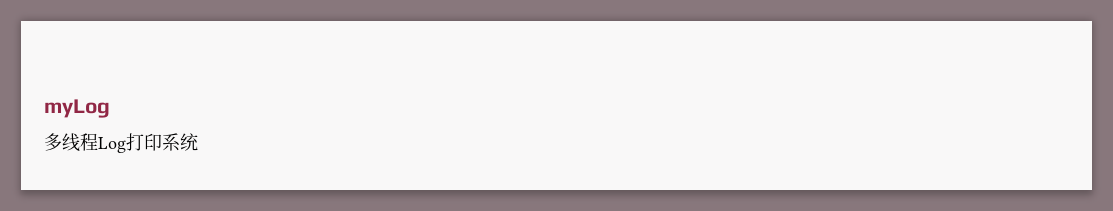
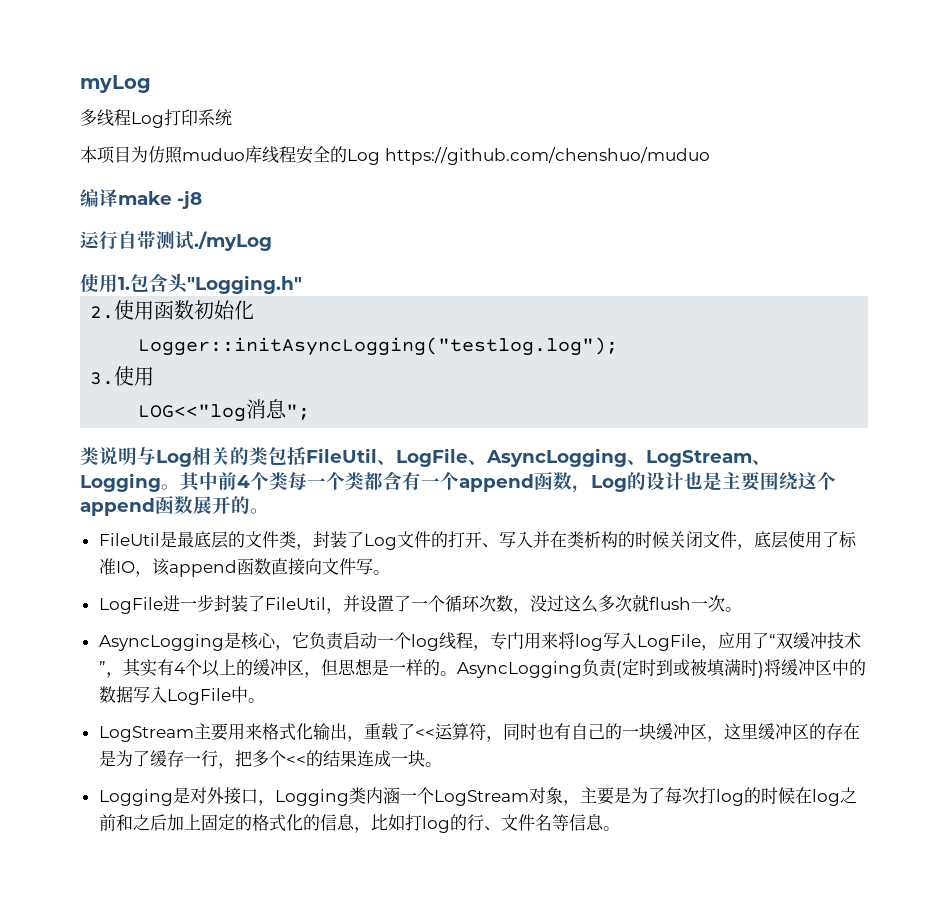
+ 本项目为仿照muduo库线程安全的Log https://github.com/chenshuo/muduo
+ 编译make -j8
+ 运行自带测试./myLog
+ 使用1.包含头"Logging.h"
+ 2.使用函数初始化
+ Logger::initAsyncLogging("testlog.log");
+ 3.使用
+ LOG<<"log消息";
+ 类说明与Log相关的类包括FileUtil、LogFile、AsyncLogging、LogStream、Logging。其中前4个类每一个类都含有一个append函数，Log的设计也是主要围绕这个append函数展开的。
+ FileUtil是最底层的文件类，封装了Log文件的打开、写入并在类析构的时候关闭文件，底层使用了标准IO，该append函数直接向文件写。
+ LogFile进一步封装了FileUtil，并设置了一个循环次数，没过这么多次就flush一次。
+ AsyncLogging是核心，它负责启动一个log线程，专门用来将log写入LogFile，应用了“双缓冲技术”，其实有4个以上的缓冲区，但思想是一样的。AsyncLogging负责(定时到或被填满时)将缓冲区中的数据写入LogFile中。
+ LogStream主要用来格式化输出，重载了<<运算符，同时也有自己的一块缓冲区，这里缓冲区的存在是为了缓存一行，把多个<<的结果连成一块。
+ Logging是对外接口，Logging类内涵一个LogStream对象，主要是为了每次打log的时候在log之前和之后加上固定的格式化的信息，比如打log的行、文件名等信息。

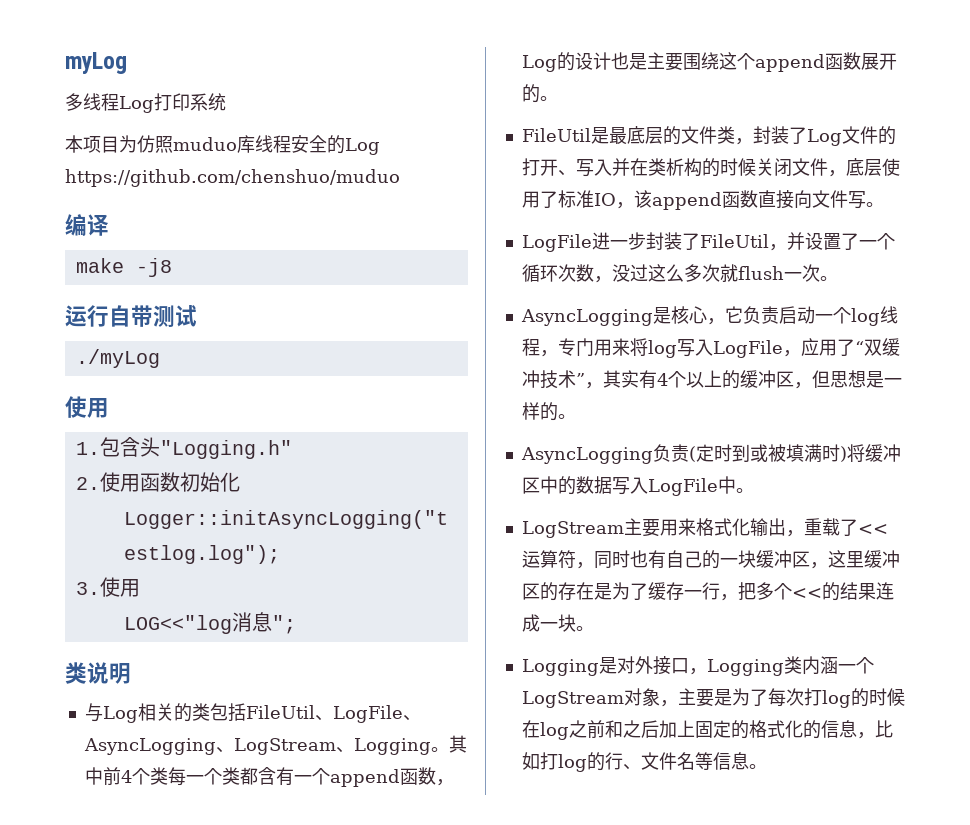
- 编译make -j8
+ 编译
+ make -j8
- 运行自带测试./myLog
- 使用1.包含头"Logging.h"
+ 运行自带测试
+ ./myLog
+ 使用
+ 1.包含头"Logging.h"
- 类说明与Log相关的类包括FileUtil、LogFile、AsyncLogging、LogStream、Logging。
+ 类说明
+ 与Log相关的类包括FileUtil、LogFile、AsyncLogging、LogStream、Logging。
- AsyncLogging是核心，它负责启动一个log线程，专门用来将log写入LogFile，应用了“双缓冲技术”，其实有4个以上的缓冲区，但思想是一样的。AsyncLogging负责(定时到或被填满时)将缓冲区中的数据写入LogFile中。
+ AsyncLogging是核心，它负责启动一个log线程，专门用来将log写入LogFile，应用了“双缓冲技术”，其实有4个以上的缓冲区，但思想是一样的。
+ AsyncLogging负责(定时到或被填满时)将缓冲区中的数据写入LogFile中。

